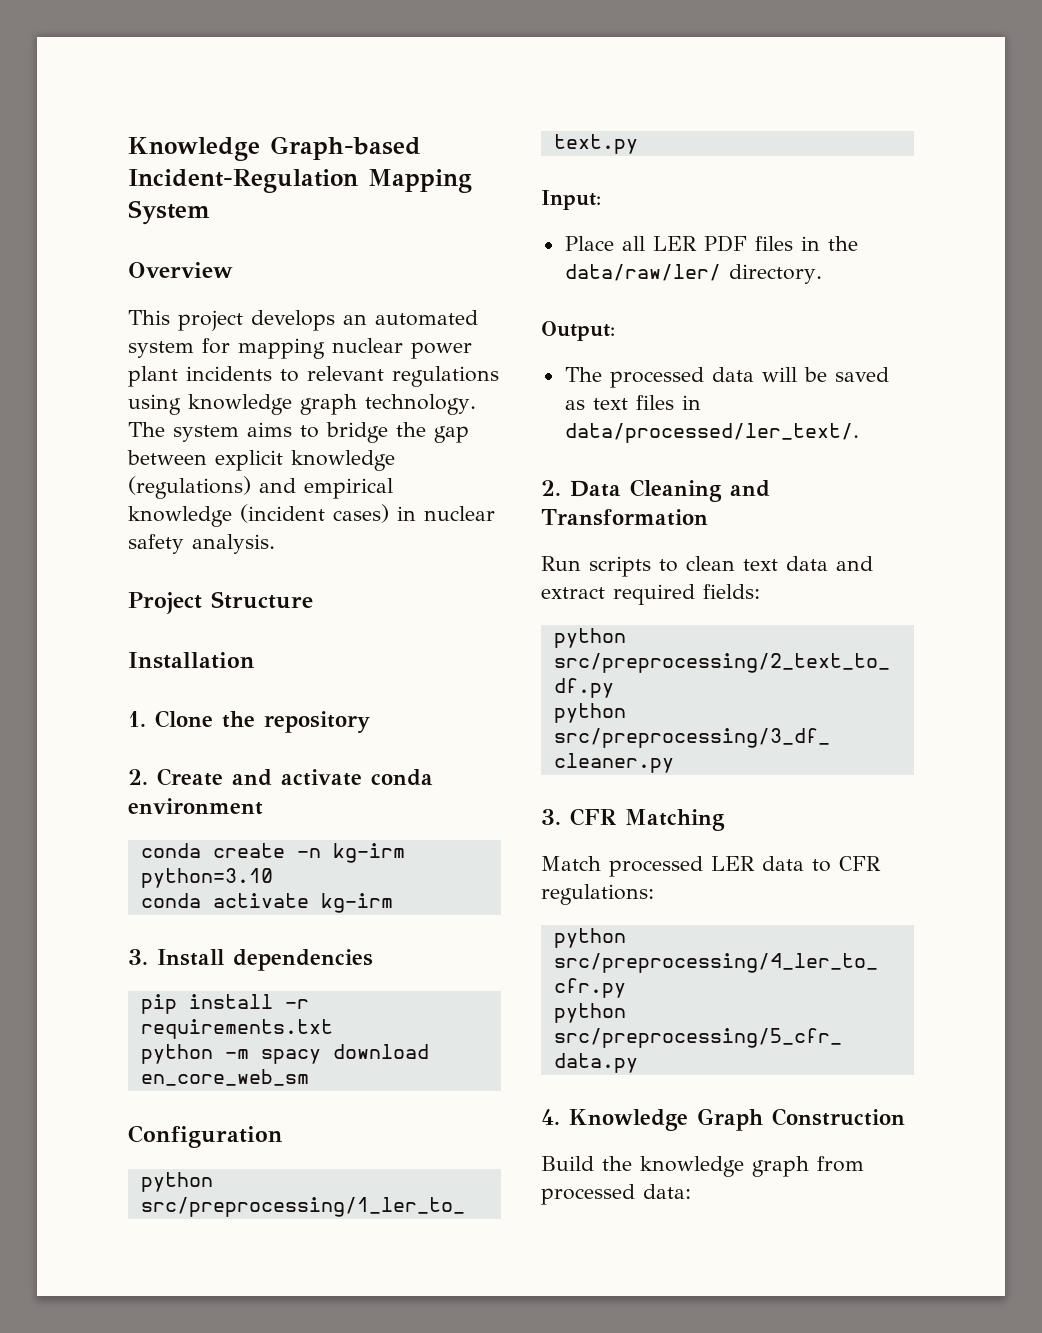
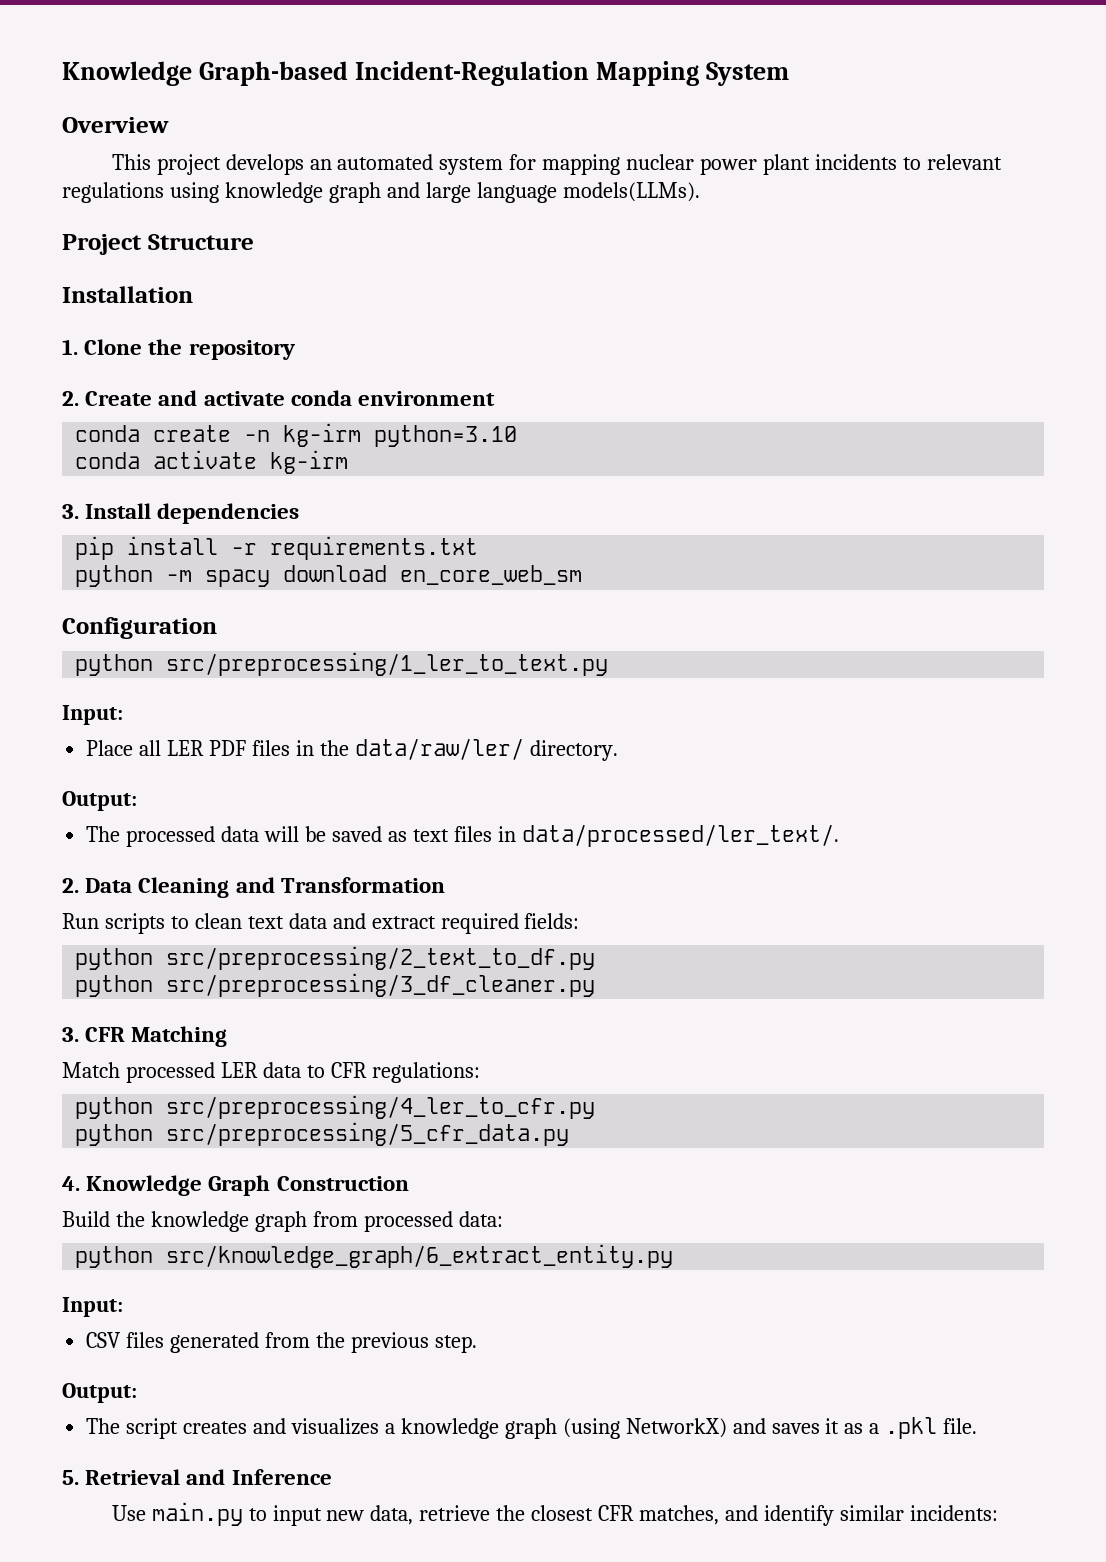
- This project develops an automated system for mapping nuclear power plant incidents to relevant regulations using knowledge graph technology. The system aims to bridge the gap between explicit knowledge (regulations) and empirical knowledge (incident cases) in nuclear safety analysis.
+ This project develops an automated system for mapping nuclear power plant incidents to relevant regulations using knowledge graph and large language models(LLMs).
+ python src/knowledge_graph/6_extract_entity.py
+ Input:
+ CSV files generated from the previous step.
+ Output:
+ The script creates and visualizes a knowledge graph (using NetworkX) and saves it as a .pkl file.
+ 5. Retrieval and Inference
+ Use main.py to input new data, retrieve the closest CFR matches, and identify similar incidents:

